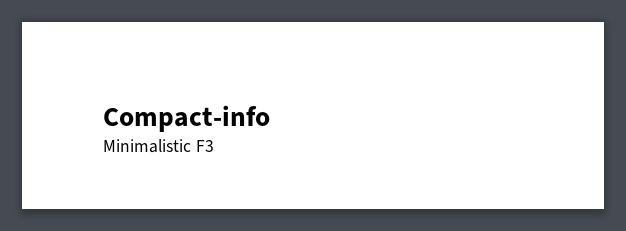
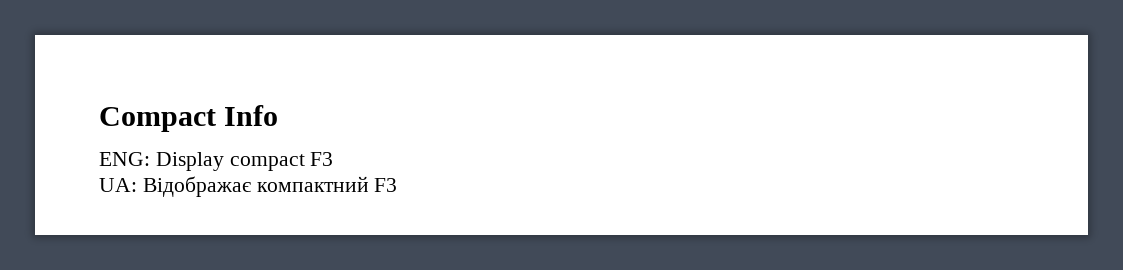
- Compact-info
- Minimalistic F3
+ Compact Info
+ ENG: Display compact F3
+ UA: Відображає компактний F3

